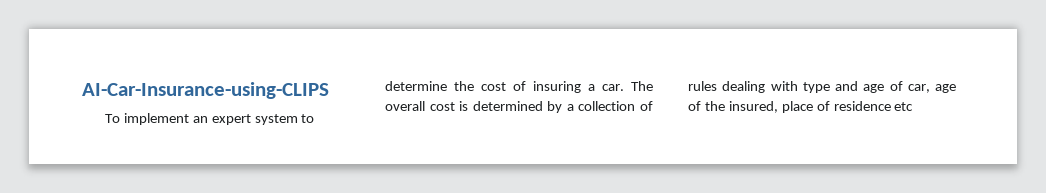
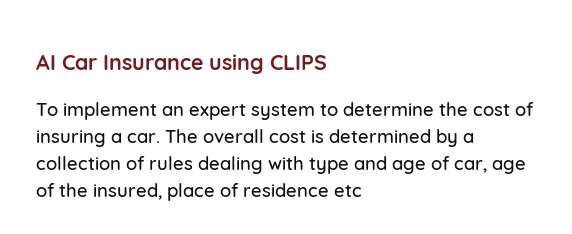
- AI-Car-Insurance-using-CLIPS
+ AI Car Insurance using CLIPS

